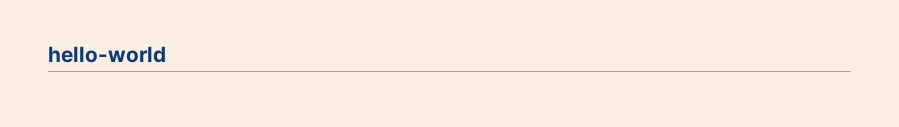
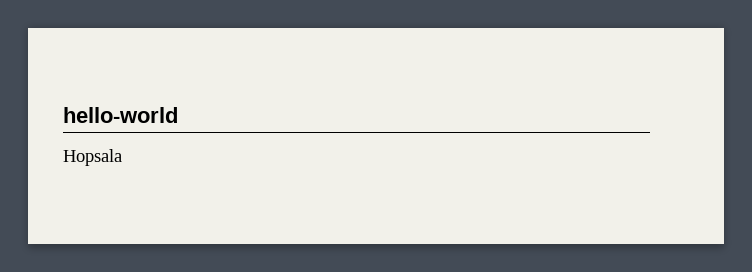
+ Hopsala

